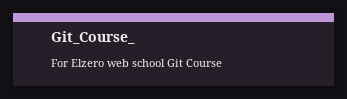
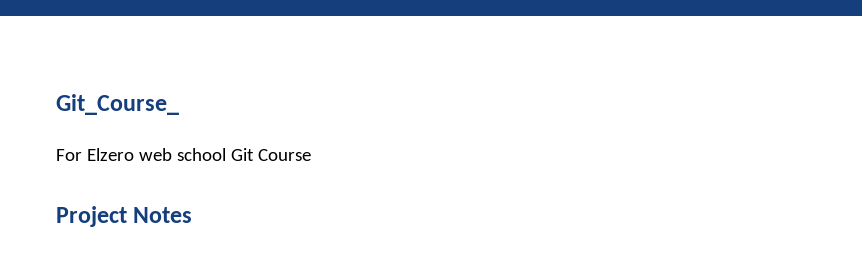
+ Project Notes

